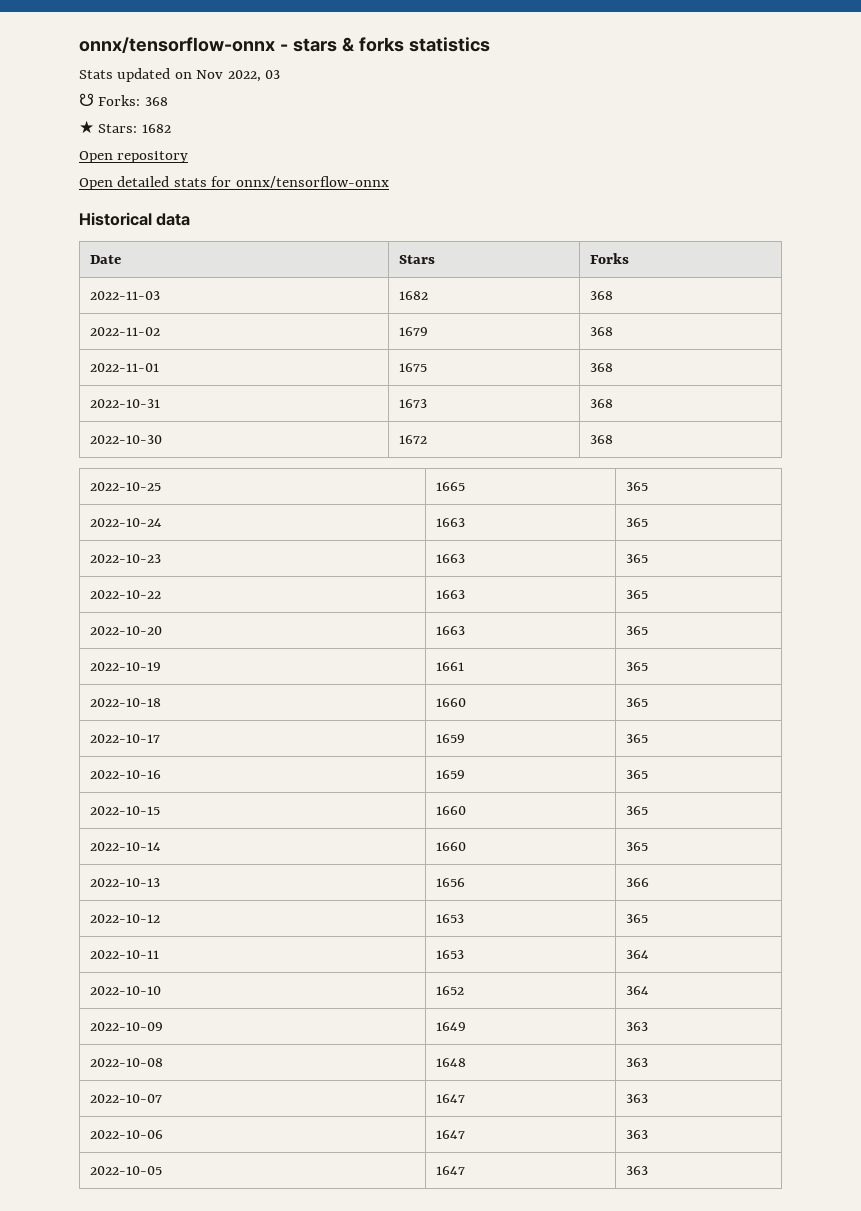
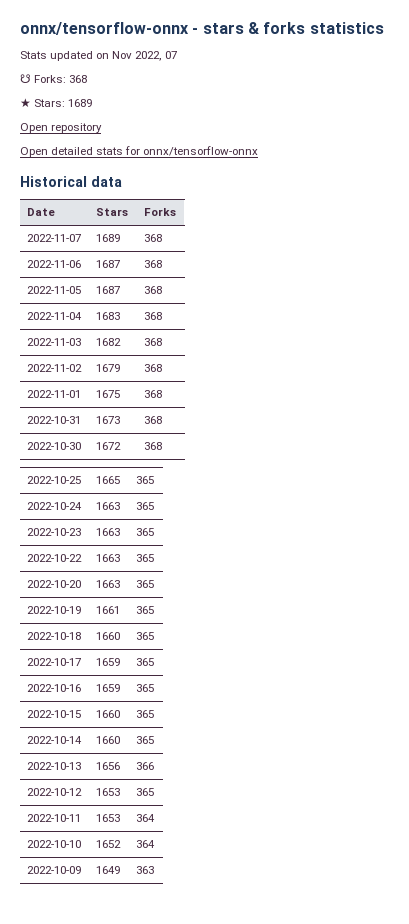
- Stats updated on Nov 2022, 03
+ Stats updated on Nov 2022, 07
- ★ Stars: 1682
+ ★ Stars: 1689
+ 2022-11-07 | 1689 | 368
+ 2022-11-06 | 1687 | 368
+ 2022-11-05 | 1687 | 368
+ 2022-11-04 | 1683 | 368
- 2022-10-08 | 1648 | 363
- 2022-10-07 | 1647 | 363
- 2022-10-06 | 1647 | 363
- 2022-10-05 | 1647 | 363

